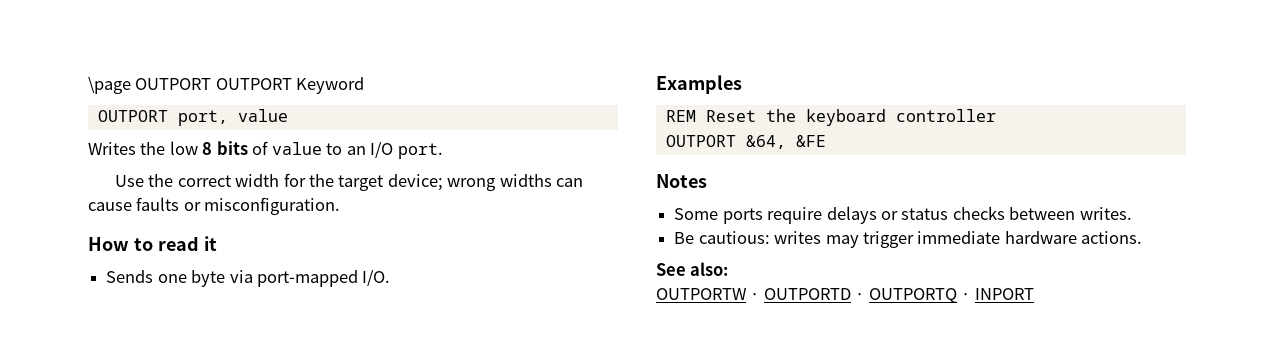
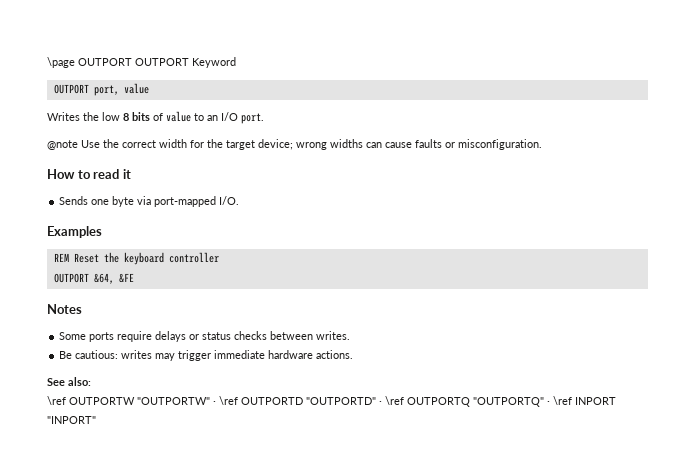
- Use the correct width for the target device; wrong widths can cause faults or misconfiguration.
+ @note Use the correct width for the target device; wrong widths can cause faults or misconfiguration.
- OUTPORTW · OUTPORTD · OUTPORTQ · INPORT
+ \ref OUTPORTW "OUTPORTW" · \ref OUTPORTD "OUTPORTD" · \ref OUTPORTQ "OUTPORTQ" · \ref INPORT "INPORT"

